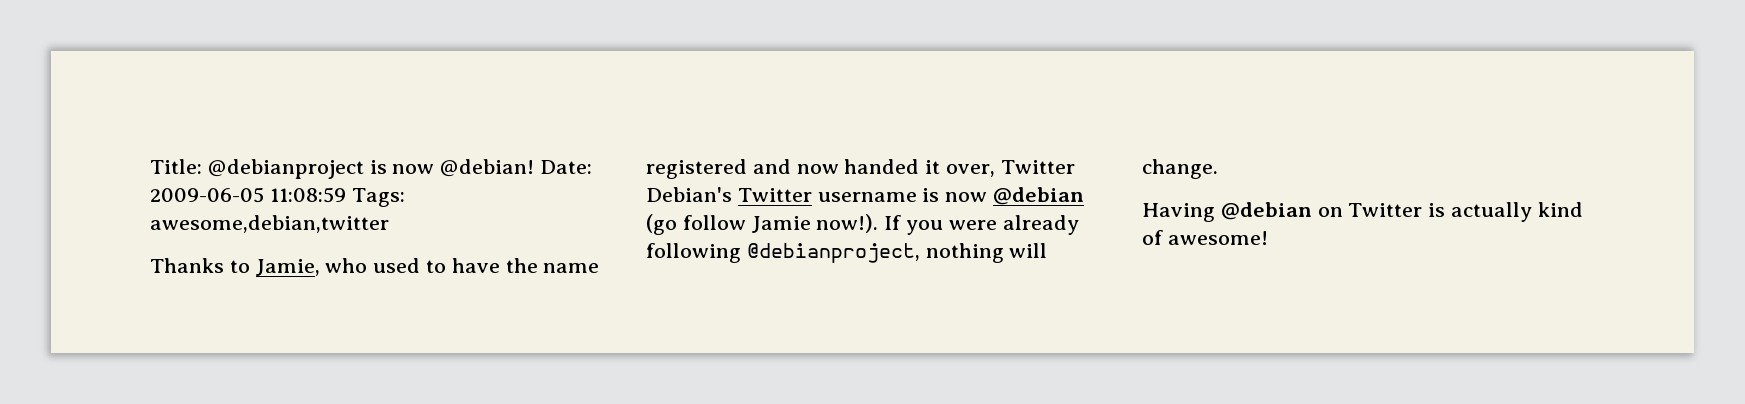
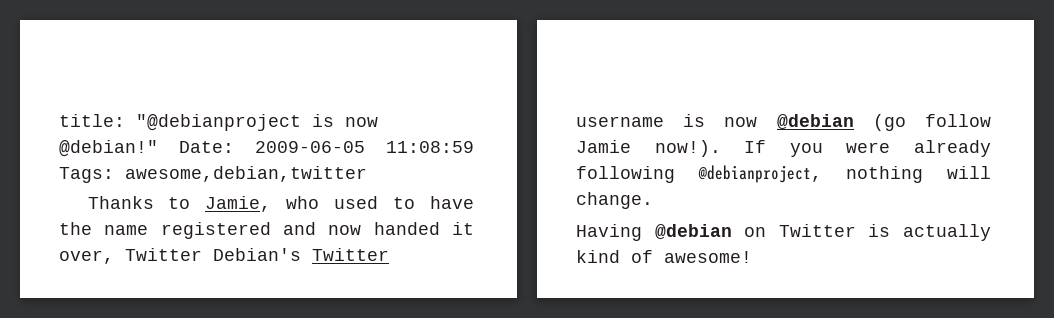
- Title: @debianproject is now @debian!
+ title: "@debianproject is now @debian!"

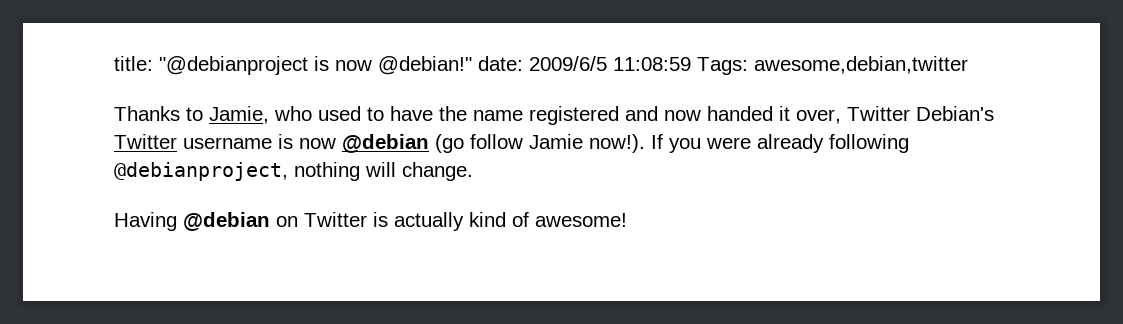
- title: "@debianproject is now @debian!" Date: 2009-06-05 11:08:59 Tags: awesome,debian,twitter
+ title: "@debianproject is now @debian!" date: 2009/6/5 11:08:59 Tags: awesome,debian,twitter

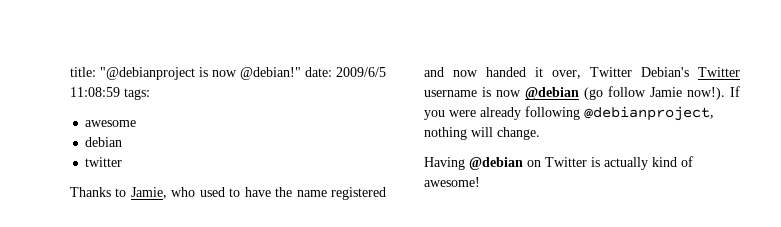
- title: "@debianproject is now @debian!" date: 2009/6/5 11:08:59 Tags: awesome,debian,twitter
+ title: "@debianproject is now @debian!" date: 2009/6/5 11:08:59 tags:
+ awesome
+ debian
+ twitter

